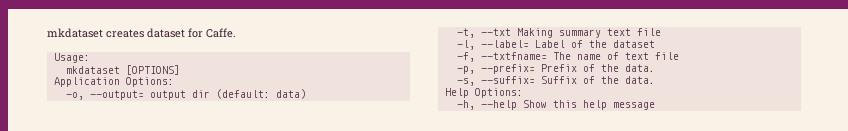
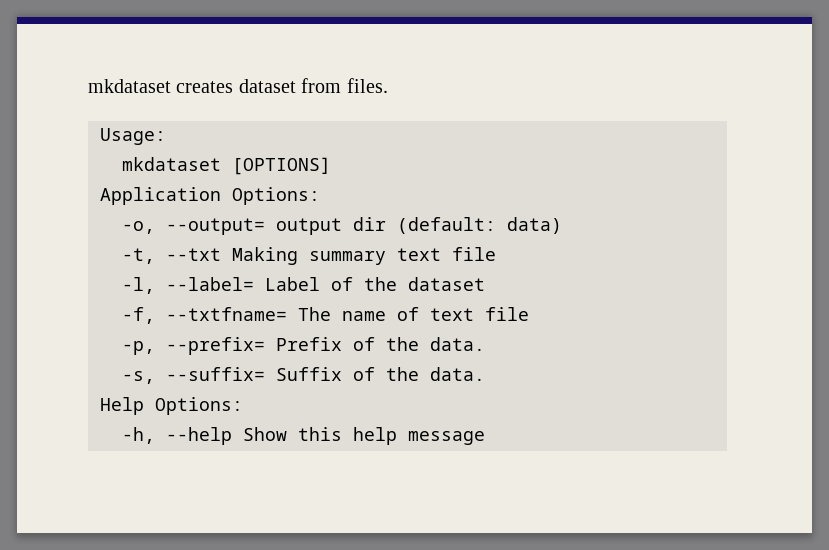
- mkdataset creates dataset for Caffe.
+ mkdataset creates dataset from files.

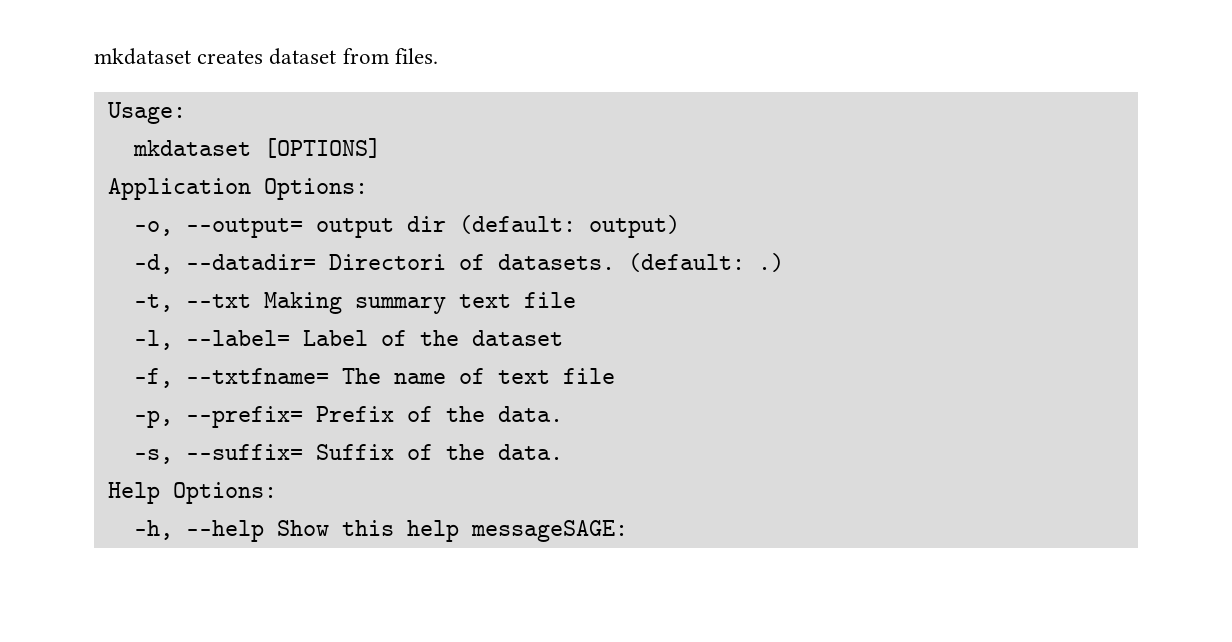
- -o, --output= output dir (default: data)
+ -o, --output= output dir (default: output)
+ -d, --datadir= Directori of datasets. (default: .)
- -h, --help Show this help message
+ -h, --help Show this help messageSAGE:

